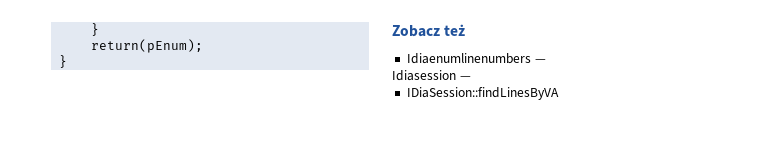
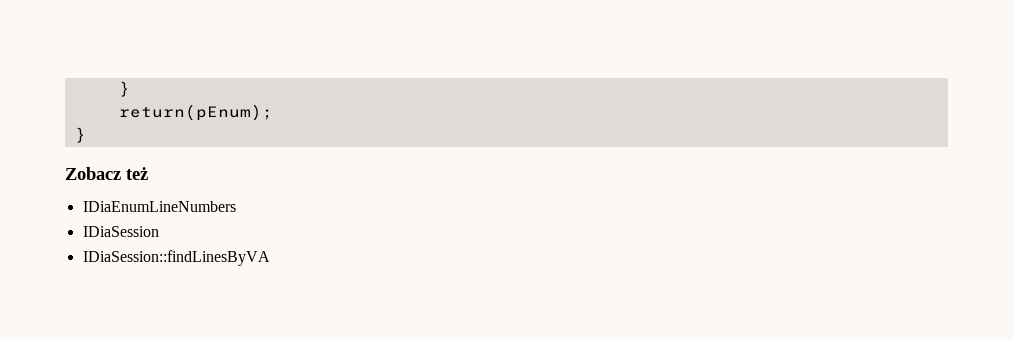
- Idiaenumlinenumbers —
- Idiasession —
+ IDiaEnumLineNumbers
+ IDiaSession

